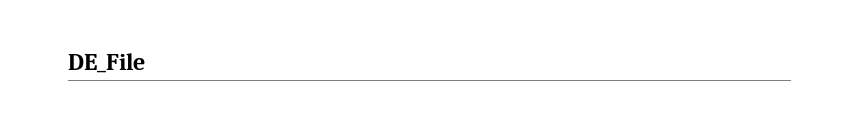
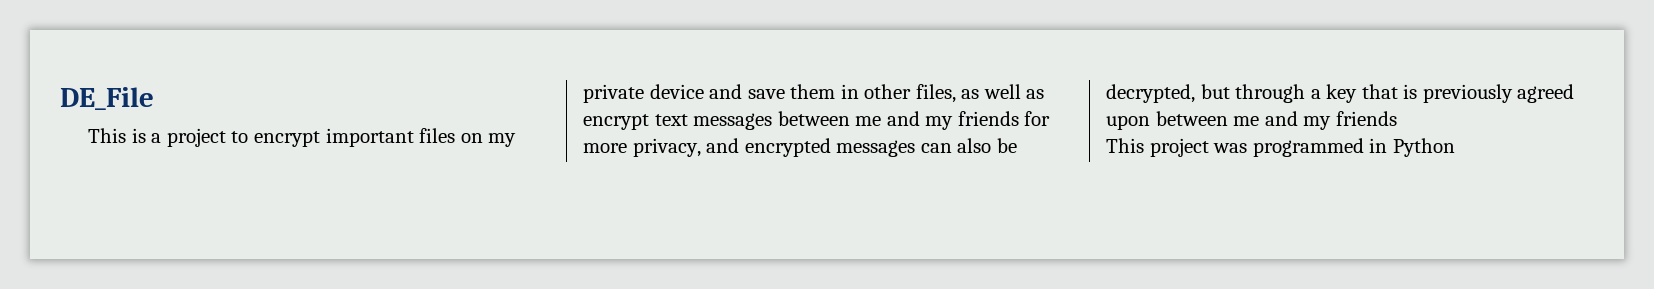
+ This is a project to encrypt important files on my private device and save them in other files, as well as encrypt text messages between me and my friends for more privacy, and encrypted messages can also be decrypted, but through a key that is previously agreed upon between me and my friends
+ This project was programmed in Python

